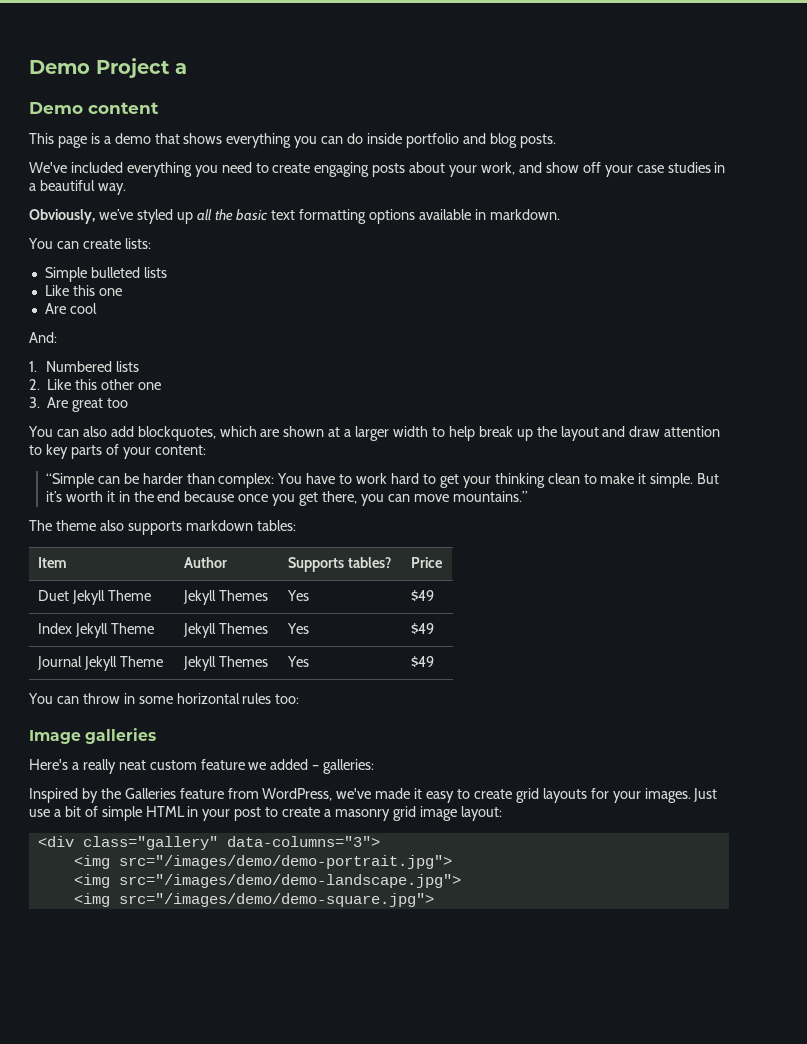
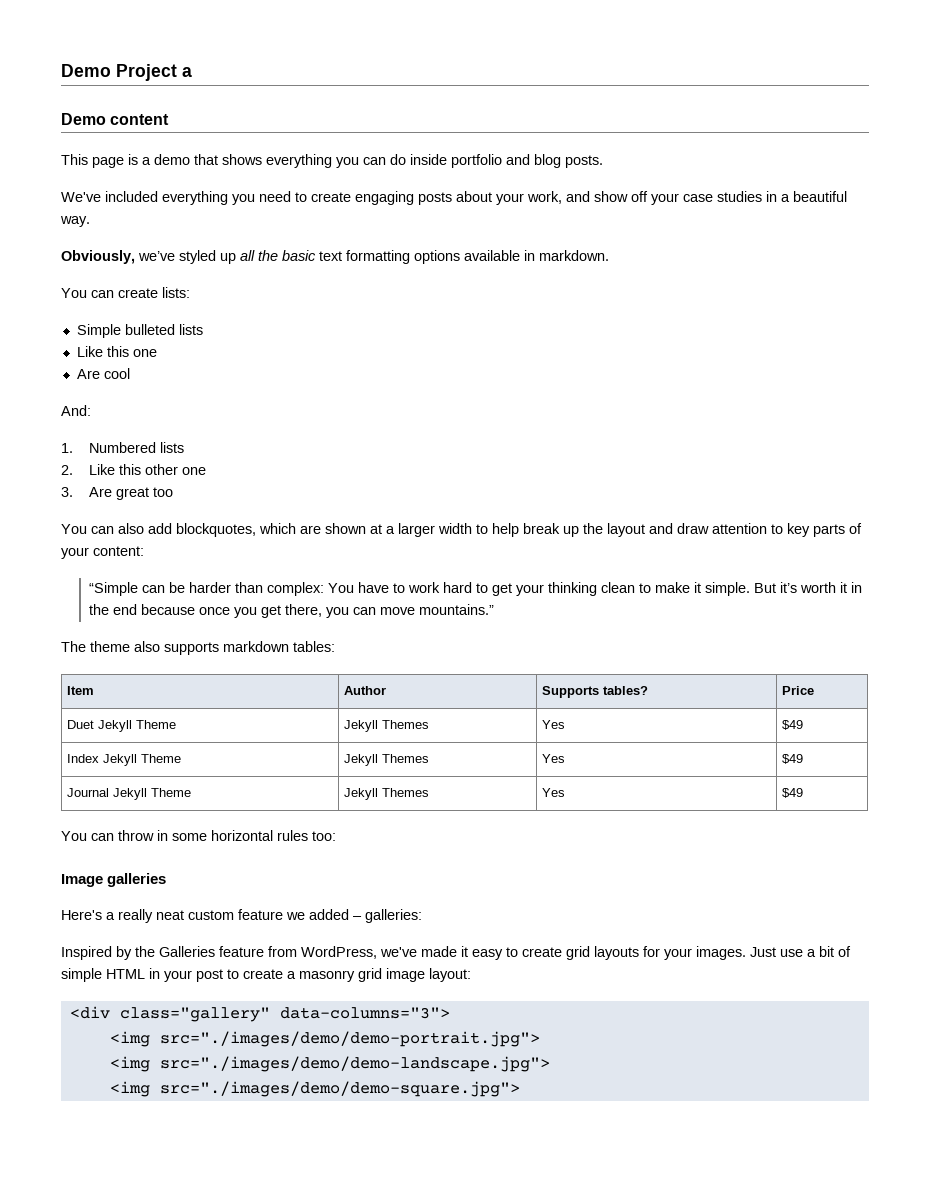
- <img src="/images/demo/demo-portrait.jpg">
- <img src="/images/demo/demo-landscape.jpg">
- <img src="/images/demo/demo-square.jpg">
+ <img src="./images/demo/demo-portrait.jpg">
+ <img src="./images/demo/demo-landscape.jpg">
+ <img src="./images/demo/demo-square.jpg">

